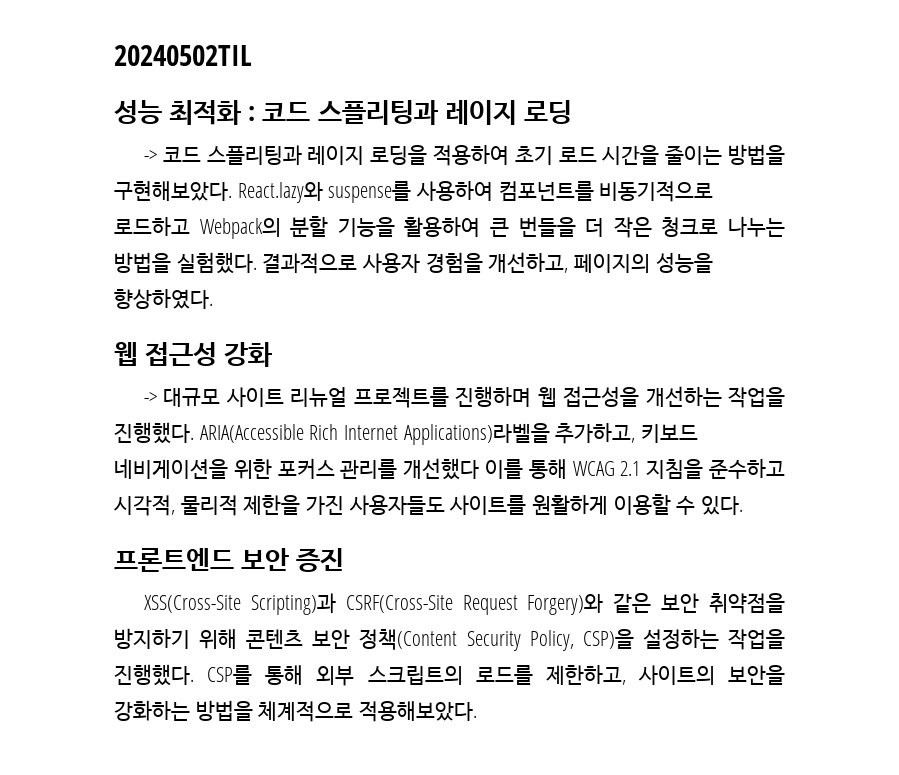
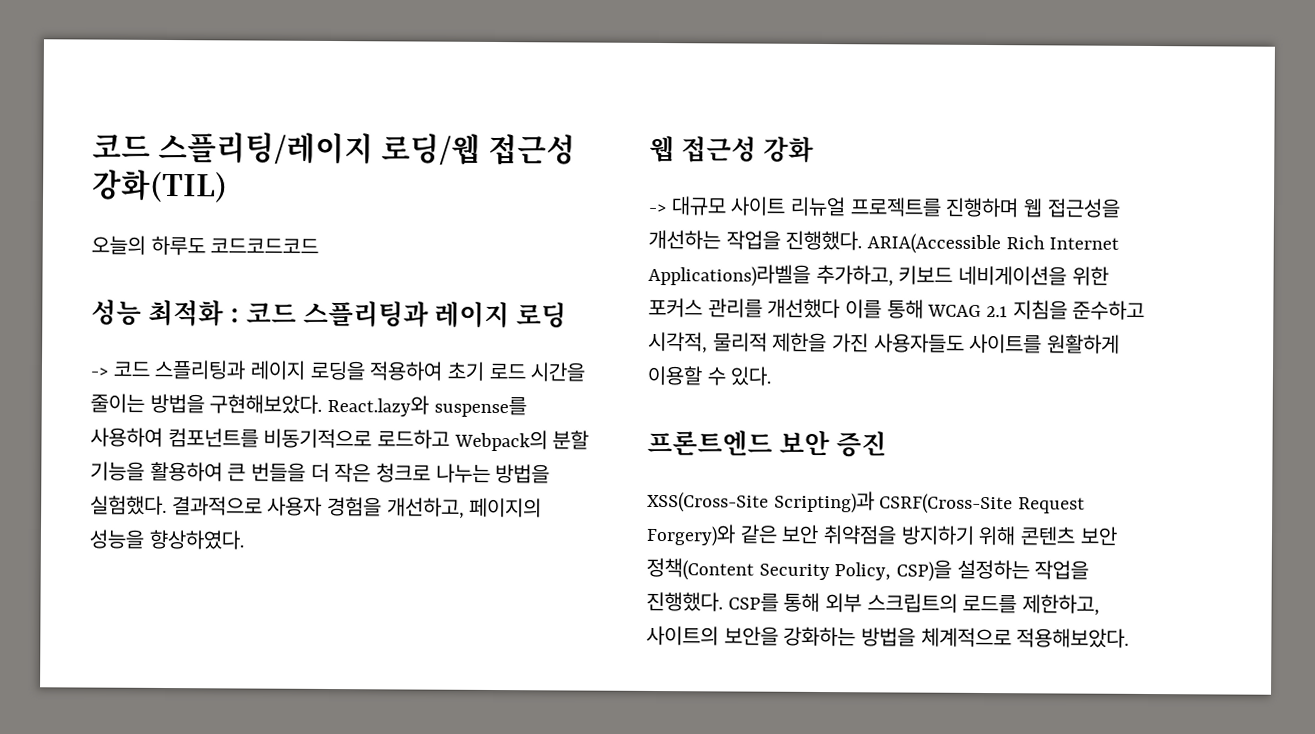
- 20240502TIL
+ 코드 스플리팅/레이지 로딩/웹 접근성 강화(TIL)
+ 오늘의 하루도 코드코드코드

